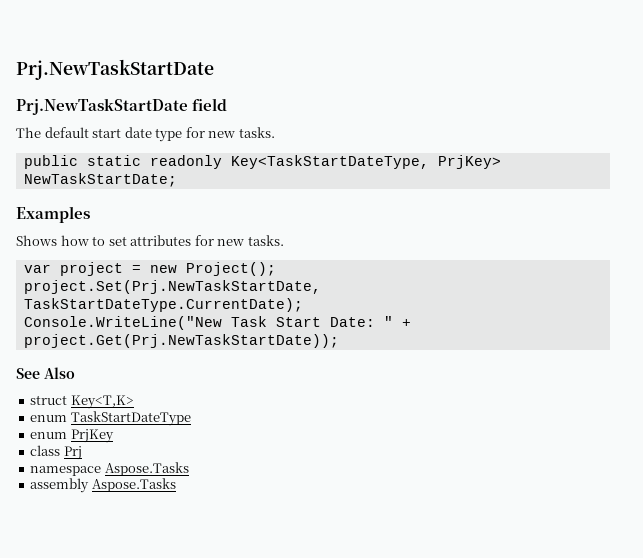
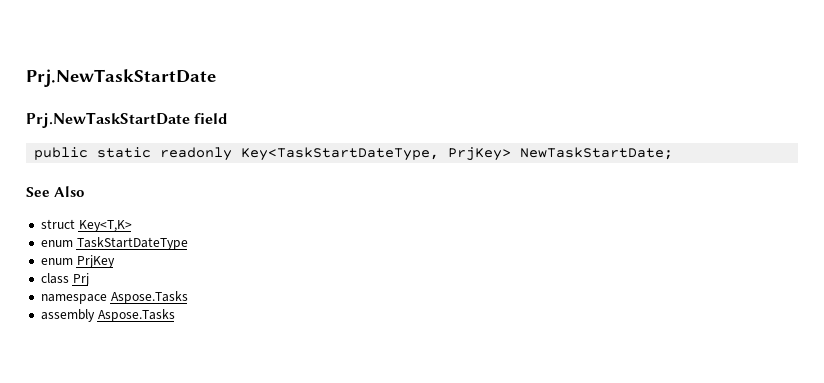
- The default start date type for new tasks.
- Examples
- Shows how to set attributes for new tasks.
- var project = new Project();
- project.Set(Prj.NewTaskStartDate, TaskStartDateType.CurrentDate);
- Console.WriteLine("New Task Start Date: " + project.Get(Prj.NewTaskStartDate));

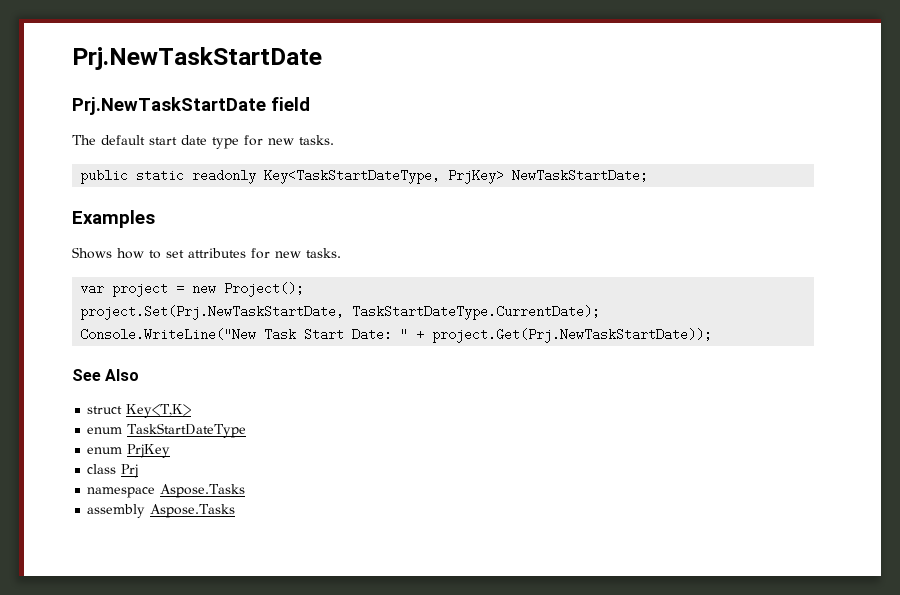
+ The default start date type for new tasks.
+ Examples
+ Shows how to set attributes for new tasks.
+ var project = new Project();
+ project.Set(Prj.NewTaskStartDate, TaskStartDateType.CurrentDate);
+ Console.WriteLine("New Task Start Date: " + project.Get(Prj.NewTaskStartDate));

